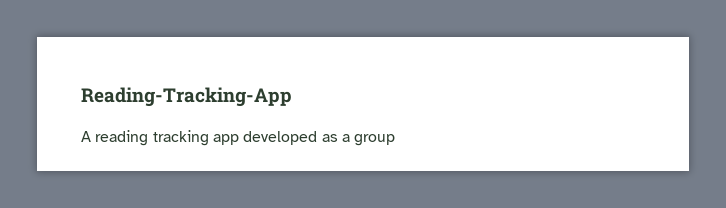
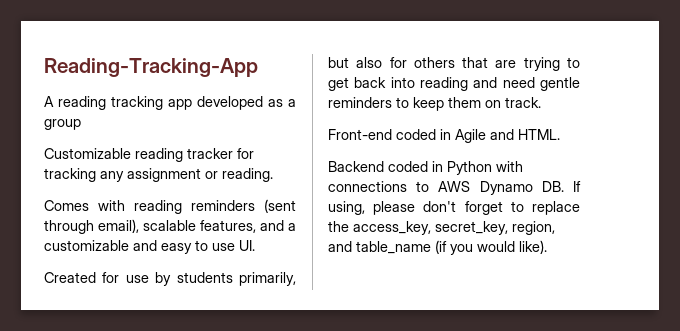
+ Customizable reading tracker for tracking any assignment or reading.
+ Comes with reading reminders (sent through email), scalable features, and a customizable and easy to use UI.
+ Created for use by students primarily, but also for others that are trying to get back into reading and need gentle reminders to keep them on track.
+ Front-end coded in Agile and HTML.
+ Backend coded in Python with connections to AWS Dynamo DB. If using, please don't forget to replace the access_key, secret_key, region, and table_name (if you would like).

